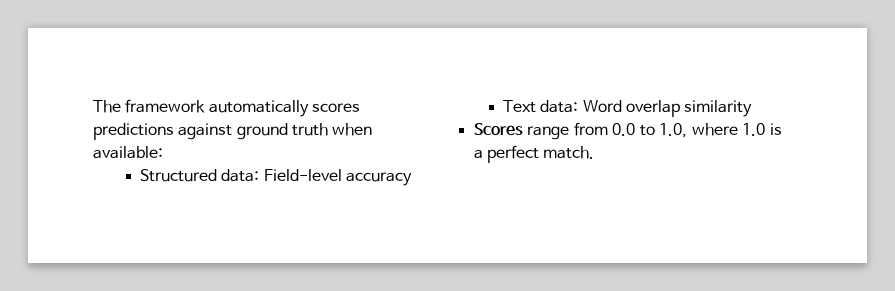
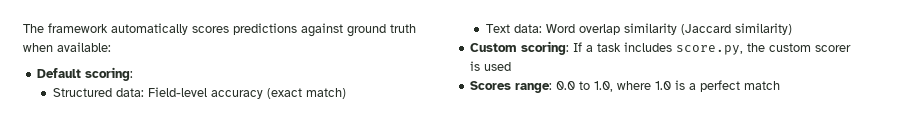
+ Default scoring:
- Structured data: Field-level accuracy
+ Structured data: Field-level accuracy (exact match)
- Text data: Word overlap similarity
+ Text data: Word overlap similarity (Jaccard similarity)
+ Custom scoring: If a task includes score.py, the custom scorer is used
- Scores range from 0.0 to 1.0, where 1.0 is a perfect match.
+ Scores range: 0.0 to 1.0, where 1.0 is a perfect match

